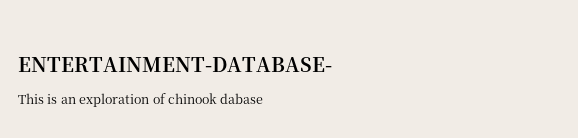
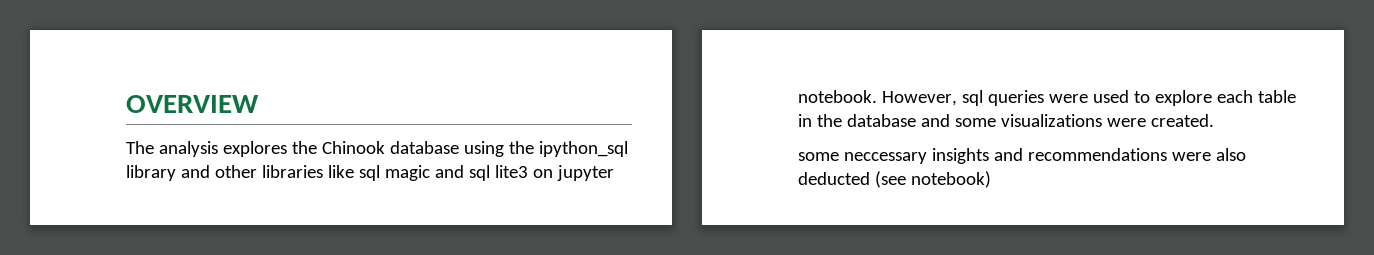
- ENTERTAINMENT-DATABASE-
- This is an exploration of chinook dabase
+ OVERVIEW
+ The analysis explores the Chinook database using the ipython_sql library and other libraries like sql magic and sql lite3 on jupyter notebook. However, sql queries were used to explore each table in the database and some visualizations were created.
+ some neccessary insights and recommendations were also deducted (see notebook)

